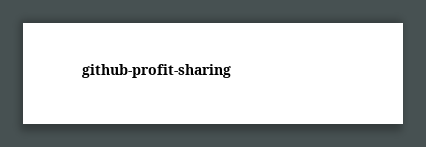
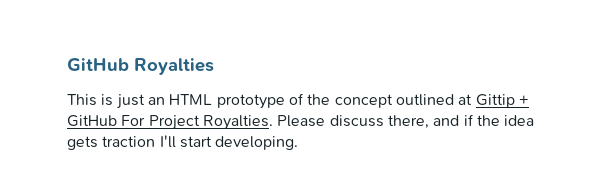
- github-profit-sharing
+ GitHub Royalties
+ This is just an HTML prototype of the concept outlined at Gittip + GitHub For Project Royalties. Please discuss there, and if the idea gets traction I'll start developing.

